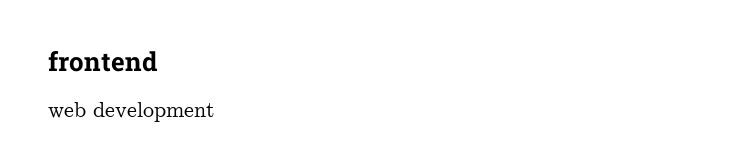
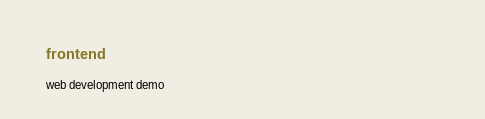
- web development
+ web development demo

